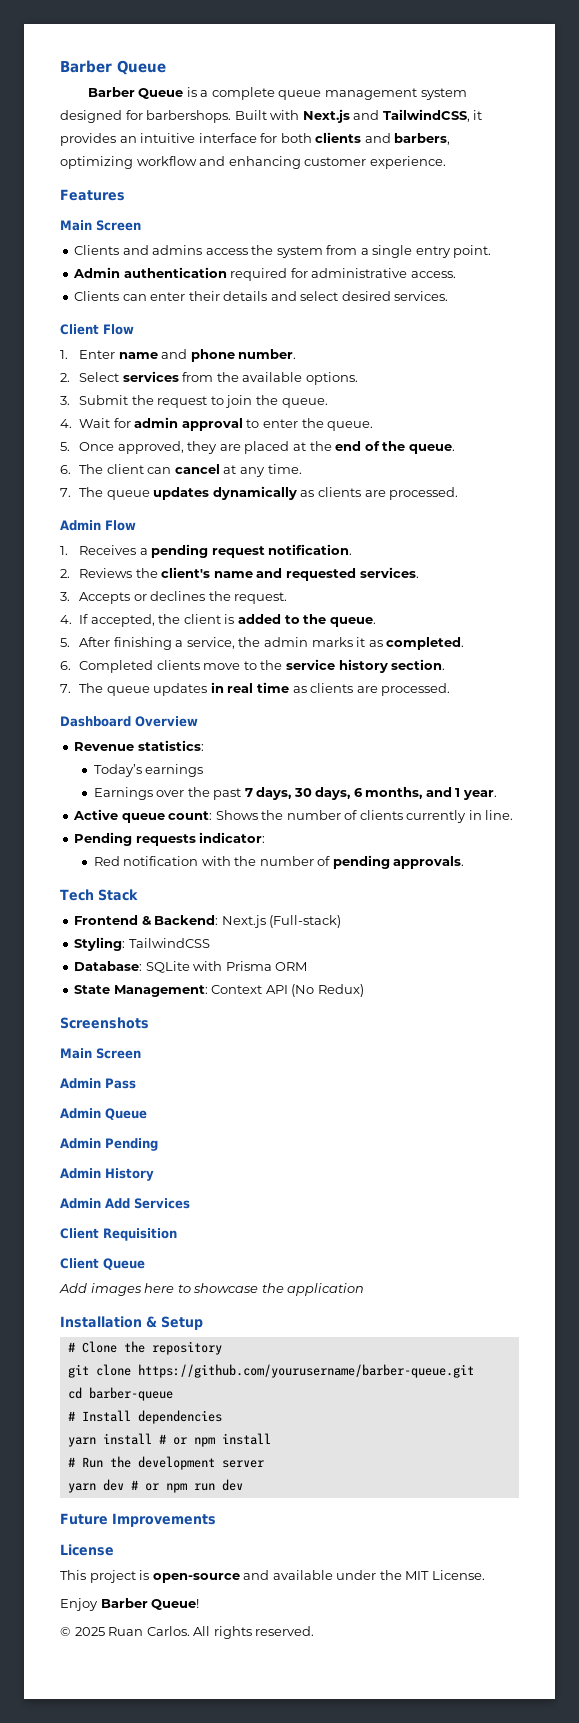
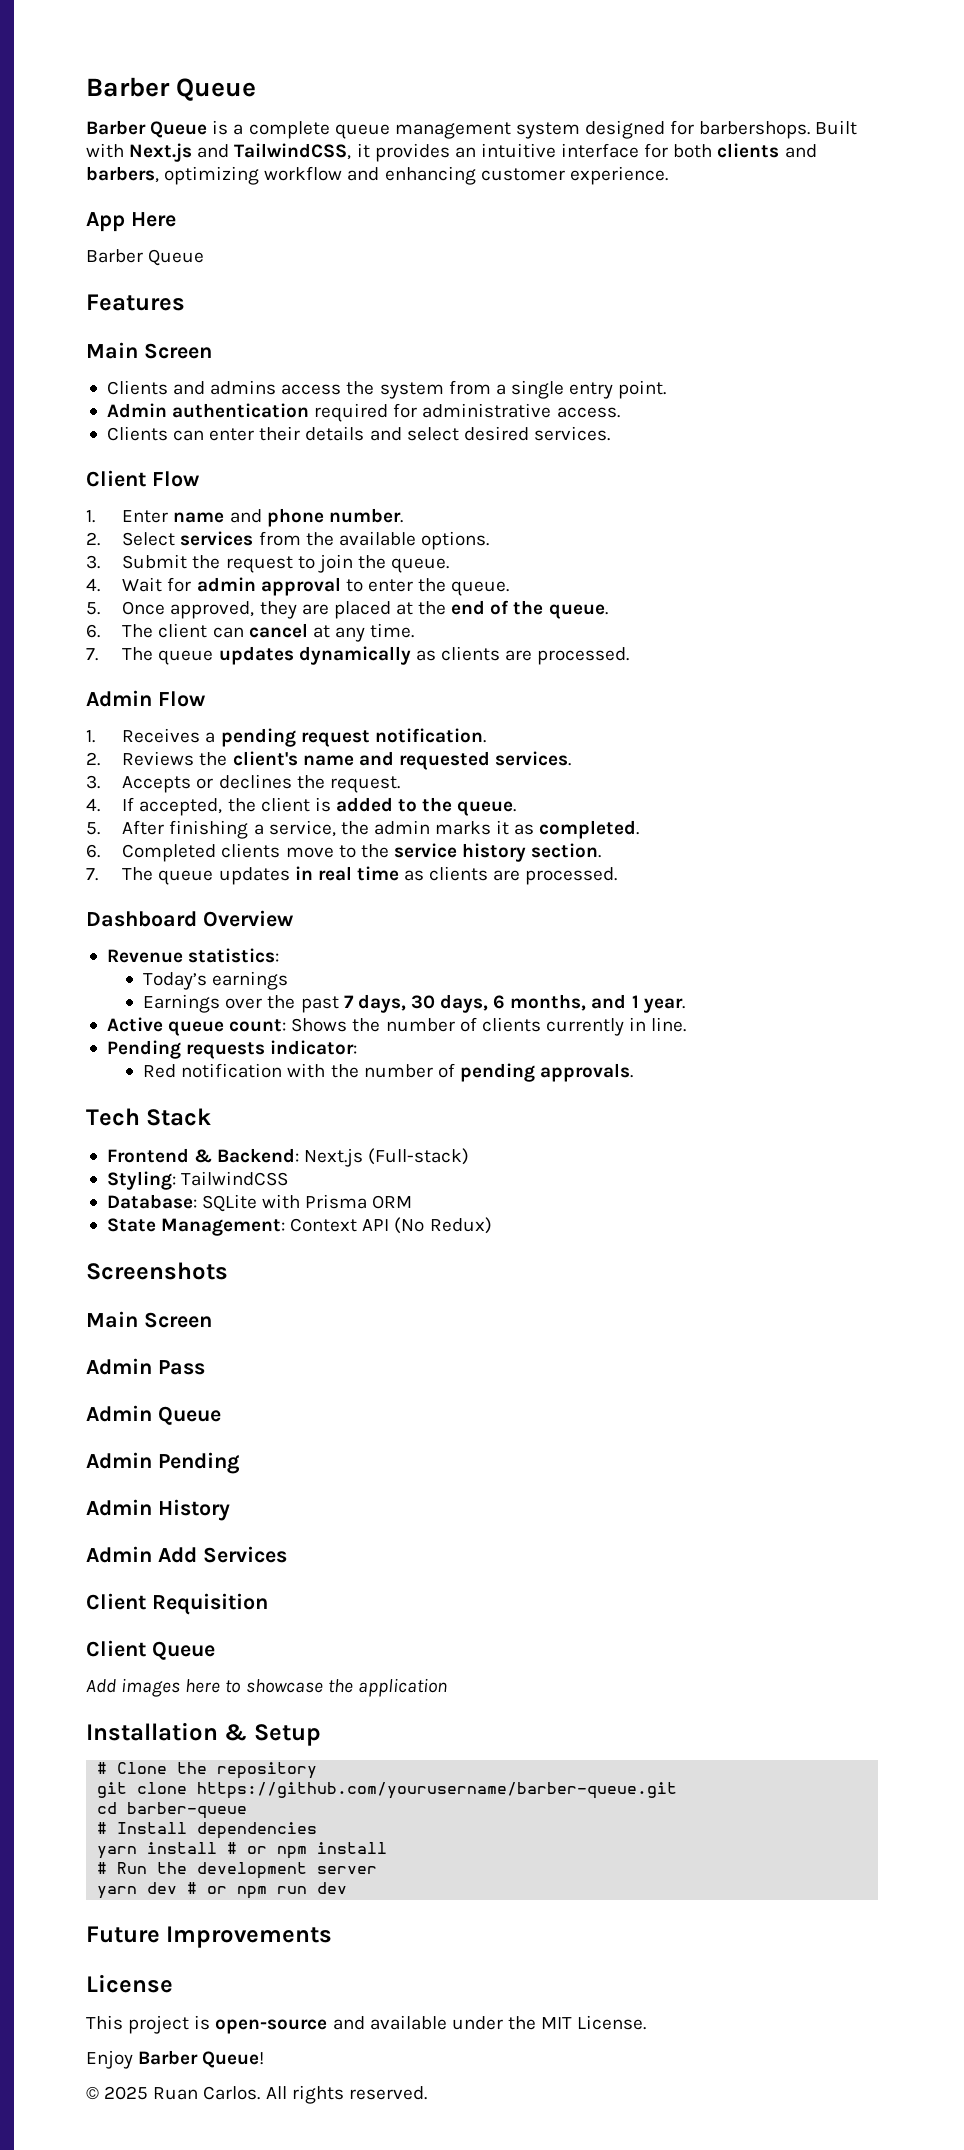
+ App Here
+ Barber Queue

